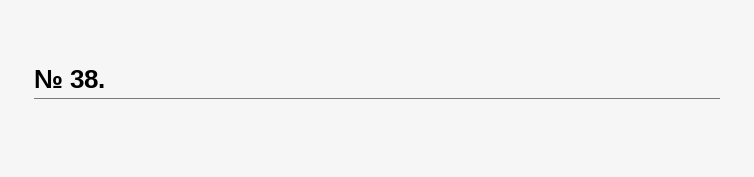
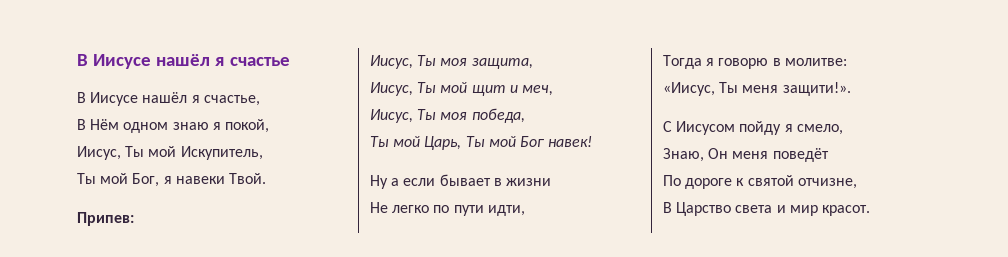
- № 38.
+ В Иисусе нашёл я счастье
+ В Иисусе нашёл я счастье,
+ В Нём одном знаю я покой,
+ Иисус, Ты мой Искупитель,
+ Ты мой Бог, я навеки Твой.
+ Припев:
+ Иисус, Ты моя защита,
+ Иисус, Ты мой щит и меч,
+ Иисус, Ты моя победа,
+ Ты мой Царь, Ты мой Бог навек!
+ Ну а если бывает в жизни
+ Не легко по пути идти,
+ Тогда я говорю в молитве:
+ «Иисус, Ты меня защити!».
+ С Иисусом пойду я смело,
+ Знаю, Он меня поведёт
+ По дороге к святой отчизне,
+ В Царство света и мир красот.

